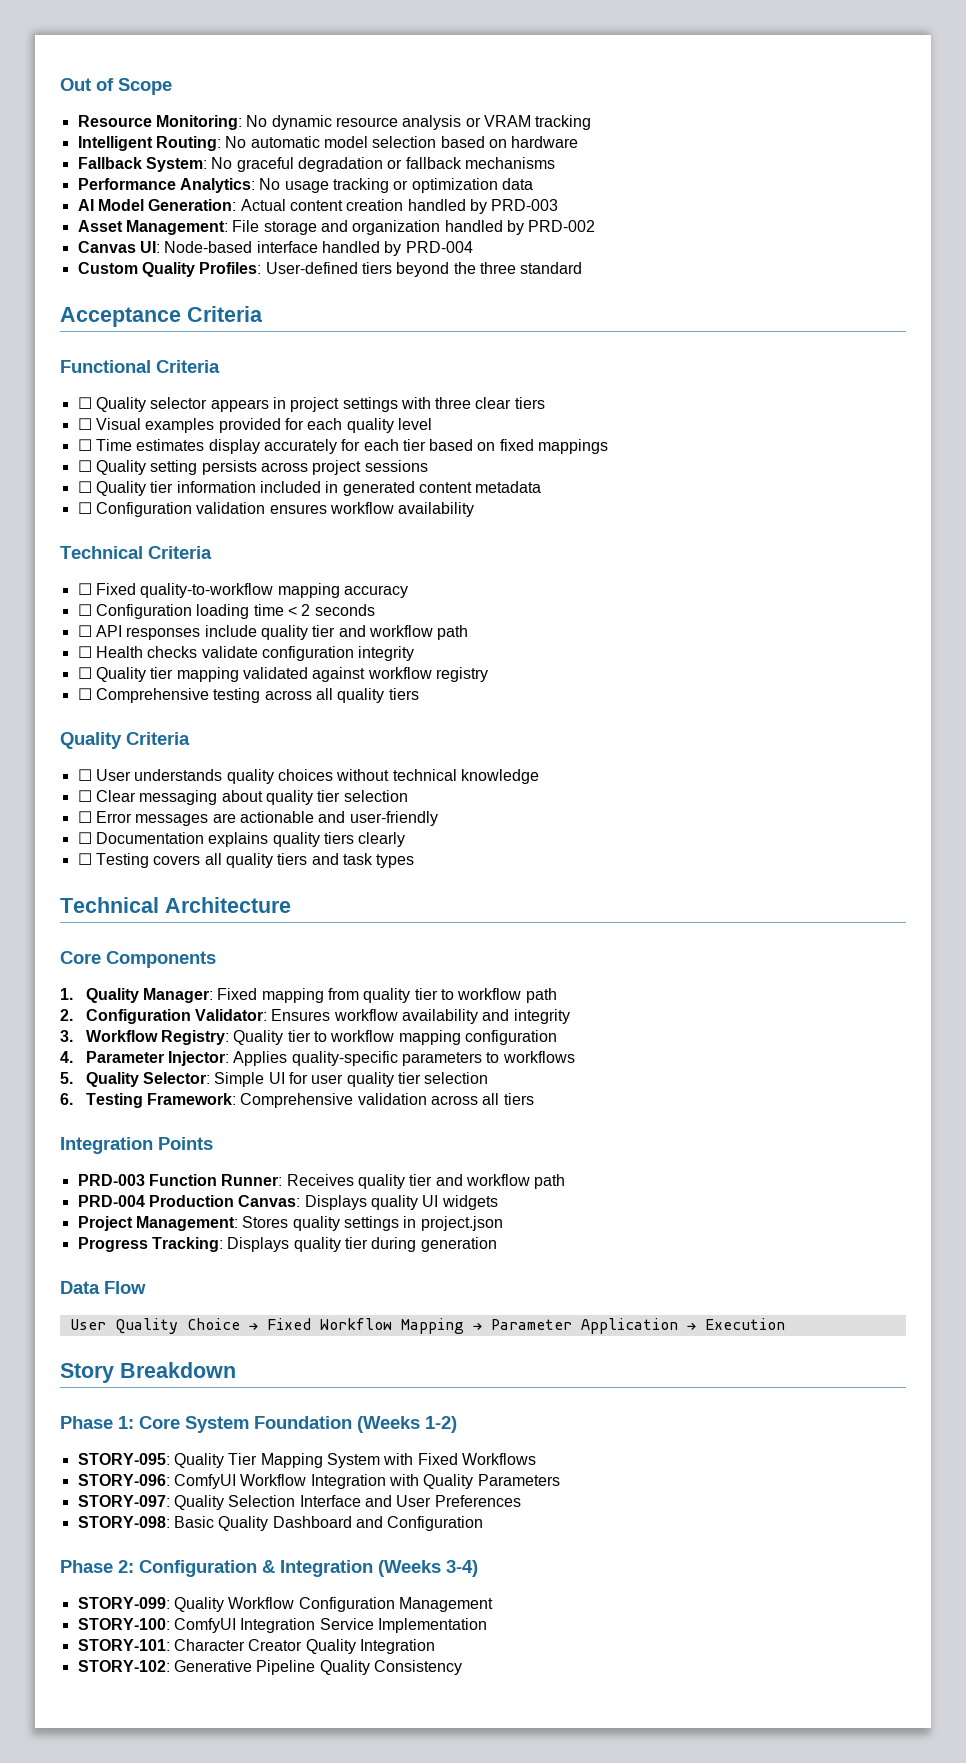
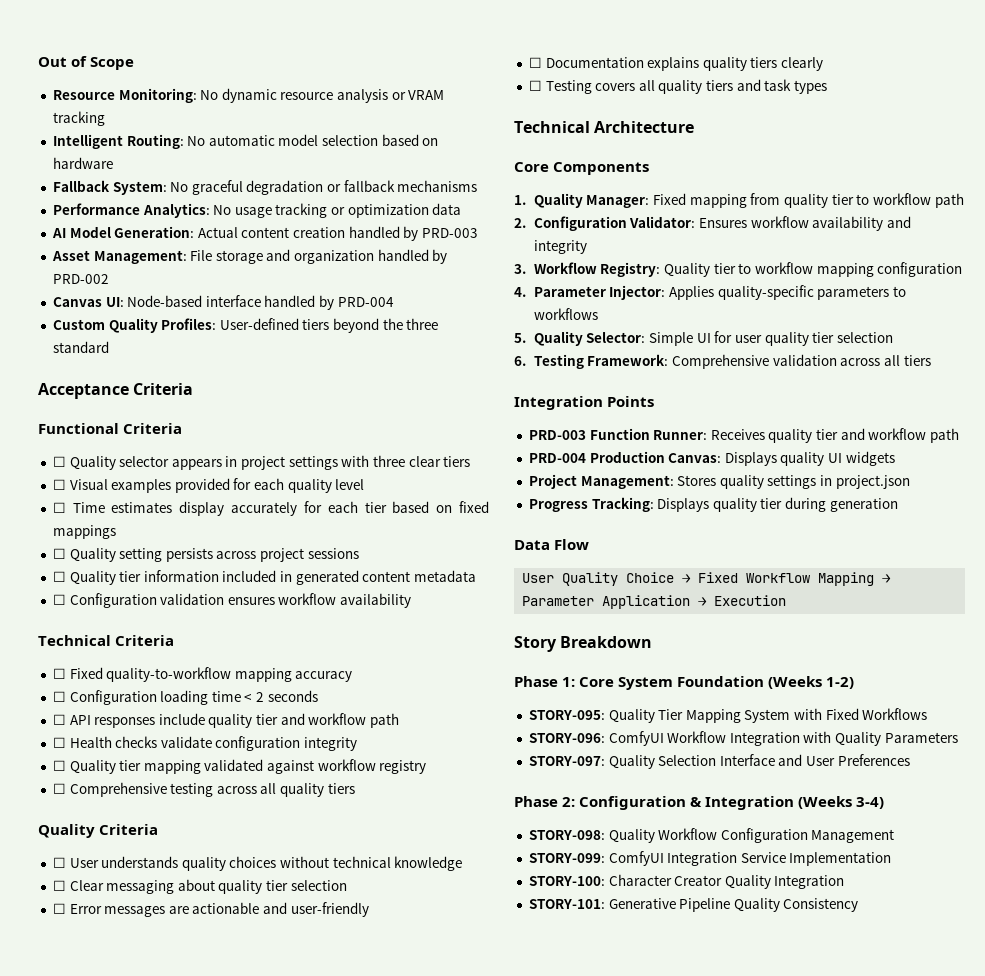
- STORY-098: Basic Quality Dashboard and Configuration
- STORY-099: Quality Workflow Configuration Management
+ STORY-098: Quality Workflow Configuration Management
- STORY-100: ComfyUI Integration Service Implementation
+ STORY-099: ComfyUI Integration Service Implementation
- STORY-101: Character Creator Quality Integration
+ STORY-100: Character Creator Quality Integration
- STORY-102: Generative Pipeline Quality Consistency
+ STORY-101: Generative Pipeline Quality Consistency

